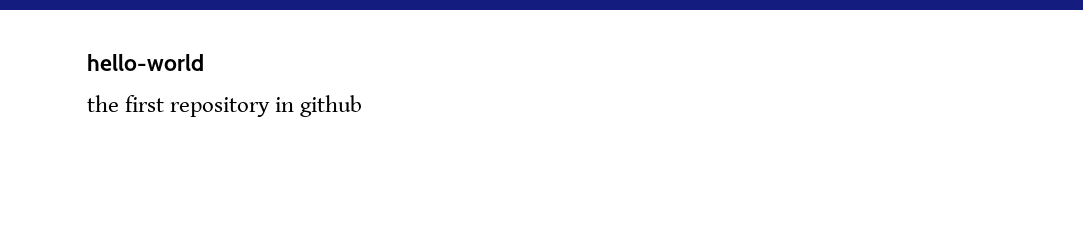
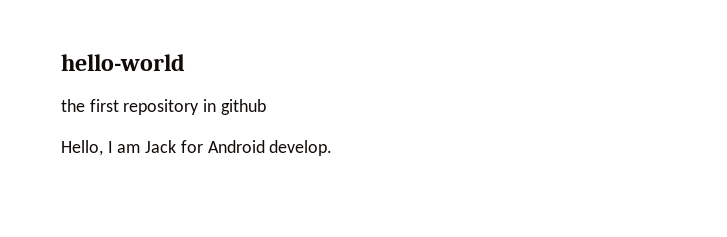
+ Hello, I am Jack for Android develop.

